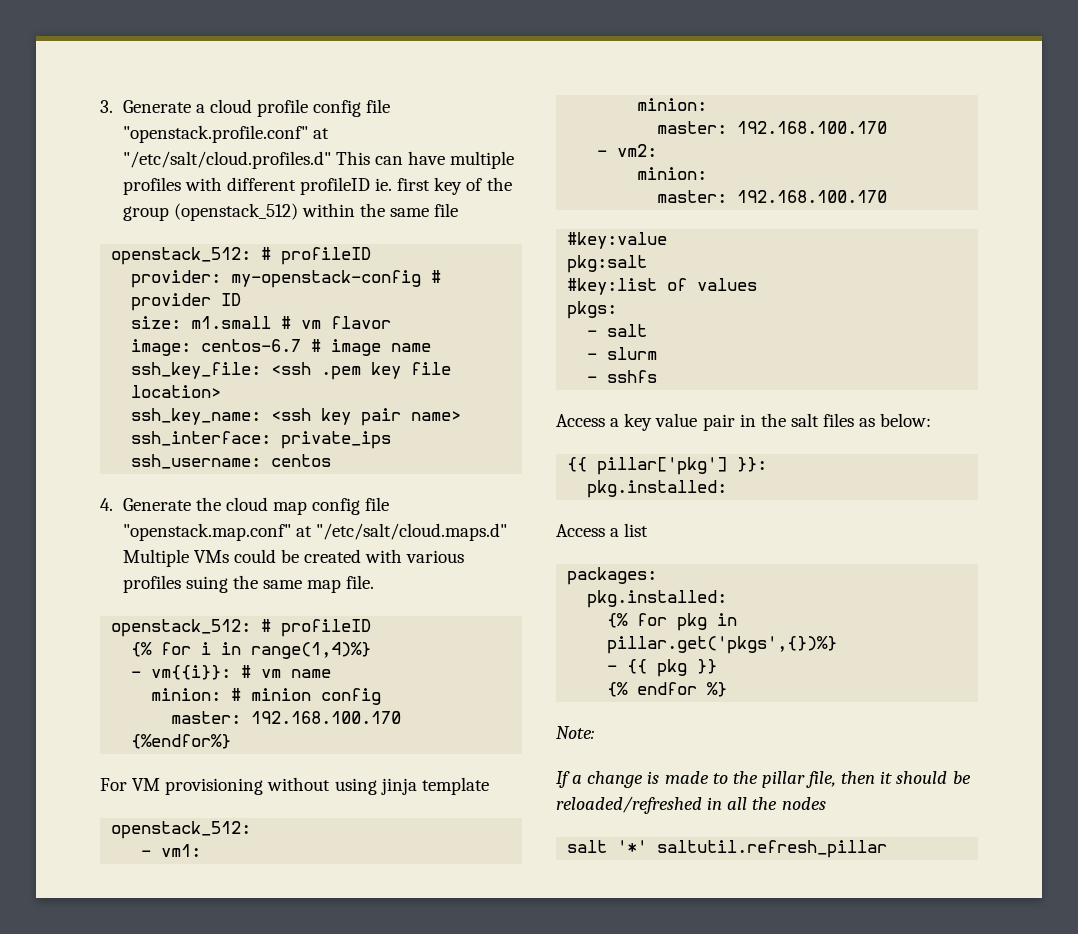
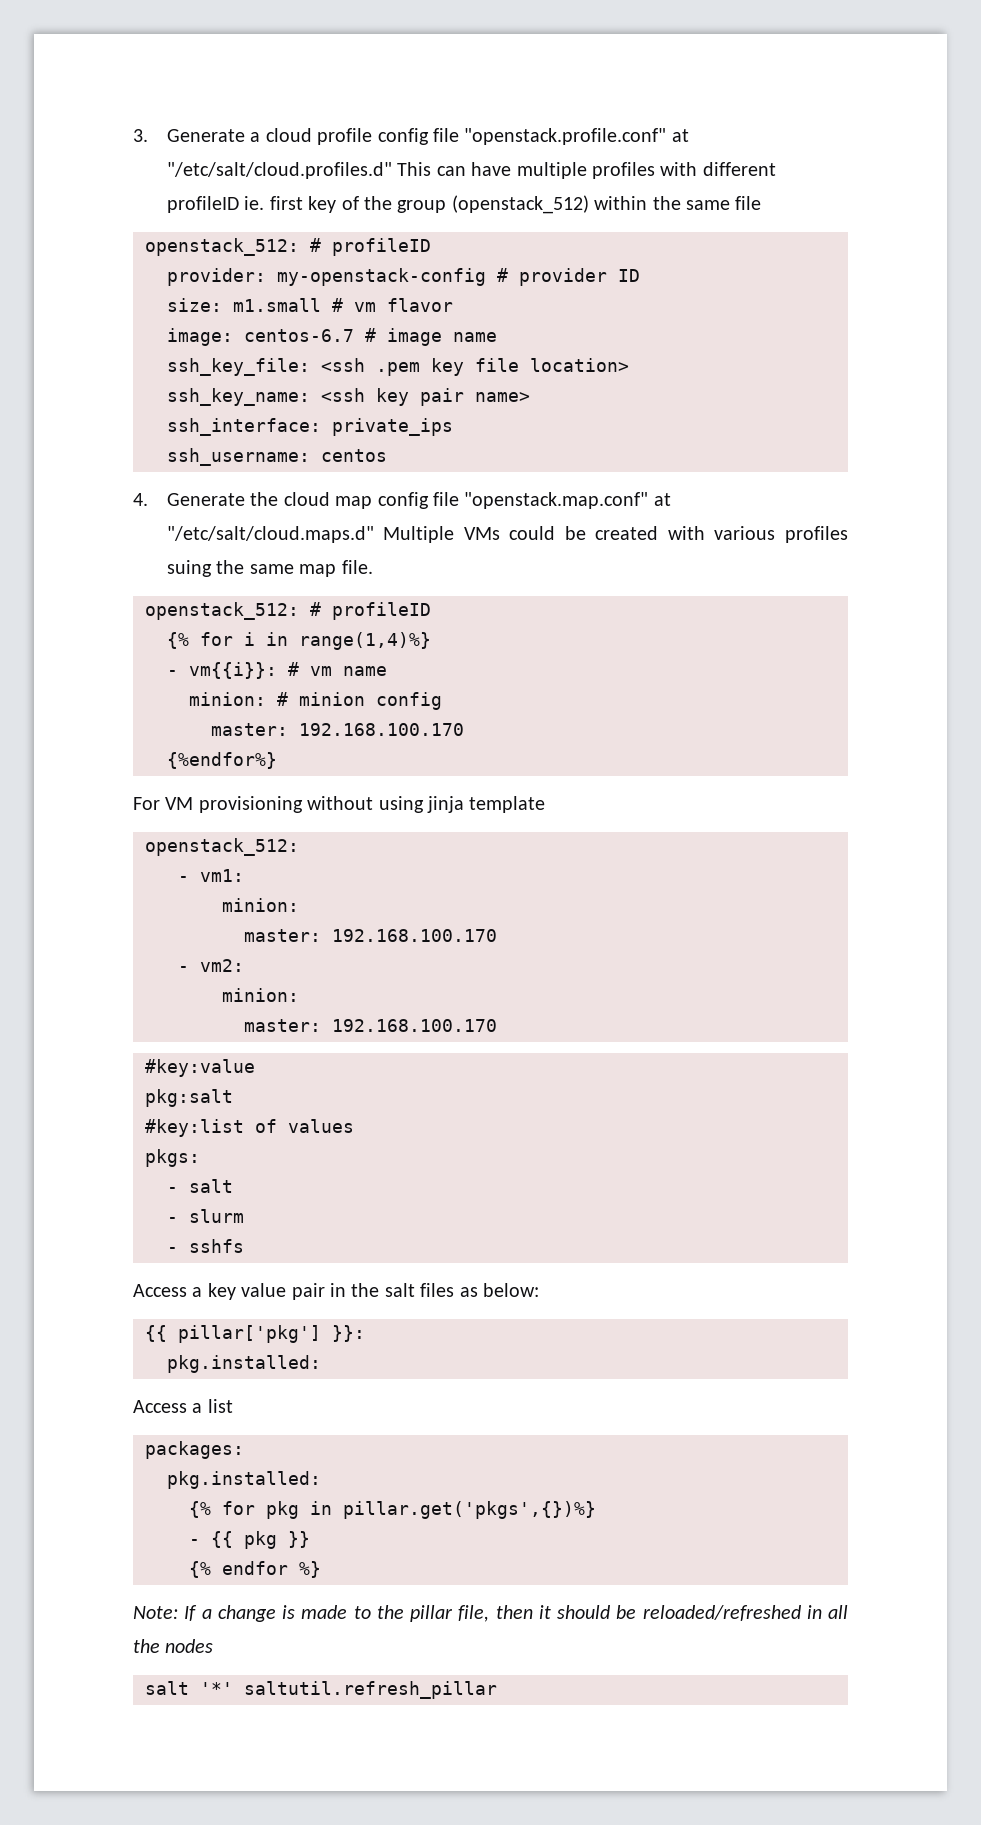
- Note:
- If a change is made to the pillar file, then it should be reloaded/refreshed in all the nodes
+ Note: If a change is made to the pillar file, then it should be reloaded/refreshed in all the nodes

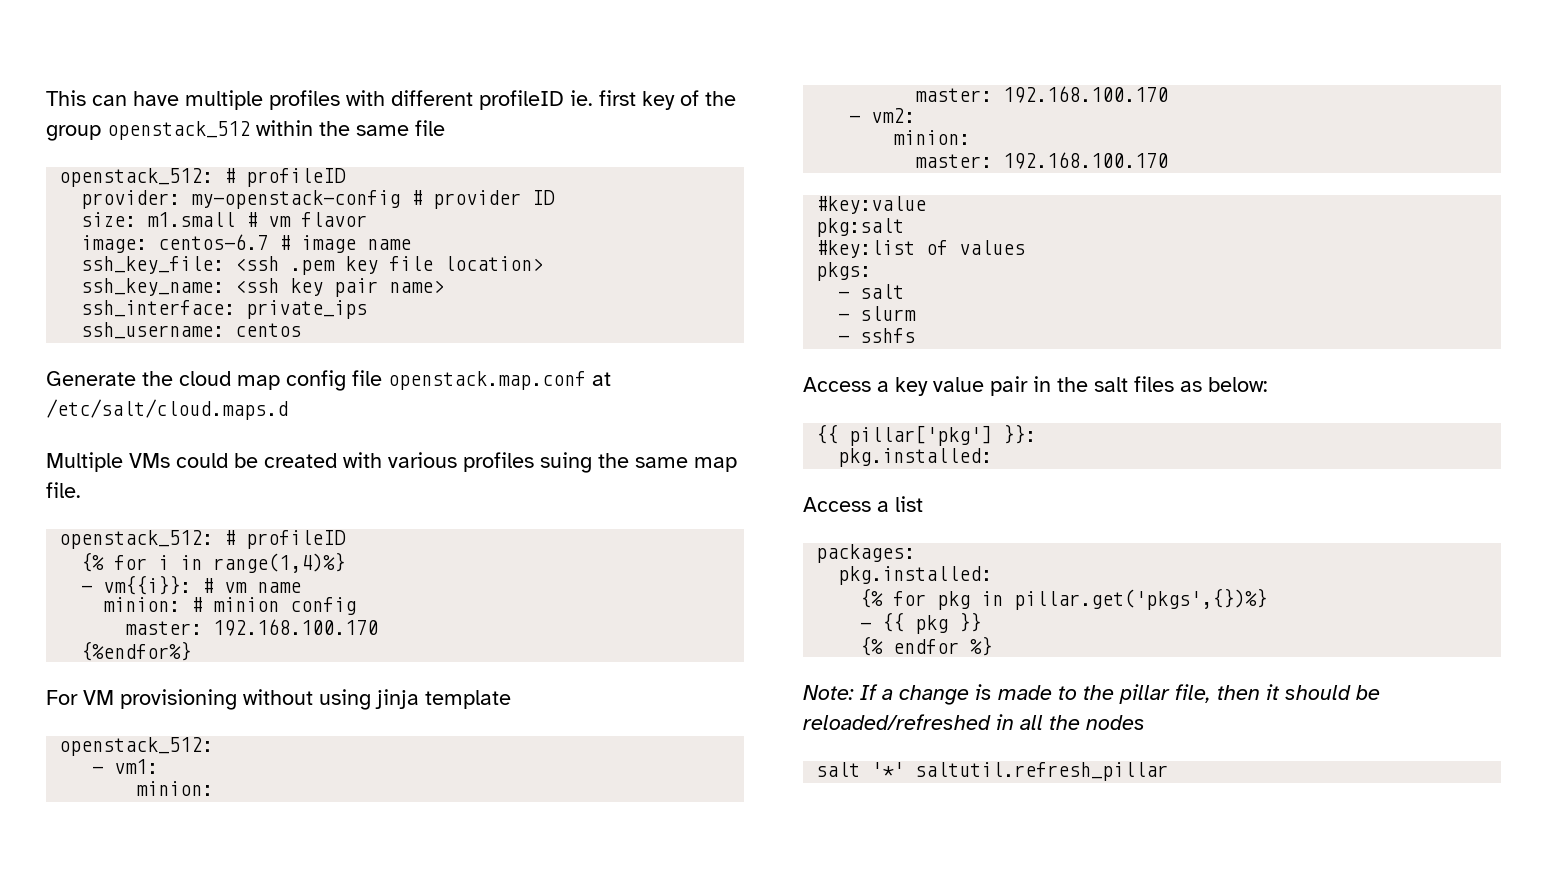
- 3. Generate a cloud profile config file "openstack.profile.conf" at "/etc/salt/cloud.profiles.d" This can have multiple profiles with different profileID ie. first key of the group (openstack_512) within the same file
+ This can have multiple profiles with different profileID ie. first key of the group openstack_512 within the same file
- 4. Generate the cloud map config file "openstack.map.conf" at "/etc/salt/cloud.maps.d" Multiple VMs could be created with various profiles suing the same map file.
+ Generate the cloud map config file openstack.map.conf at /etc/salt/cloud.maps.d
+ Multiple VMs could be created with various profiles suing the same map file.

